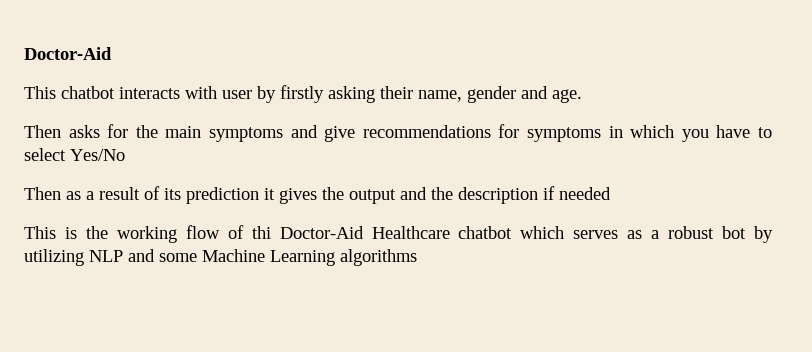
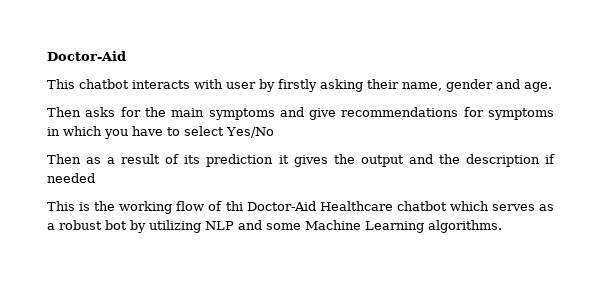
- This is the working flow of thi Doctor-Aid Healthcare chatbot which serves as a robust bot by utilizing NLP and some Machine Learning algorithms
+ This is the working flow of thi Doctor-Aid Healthcare chatbot which serves as a robust bot by utilizing NLP and some Machine Learning algorithms.

